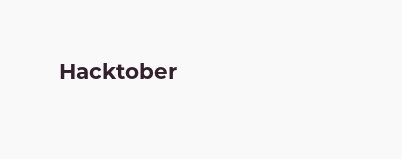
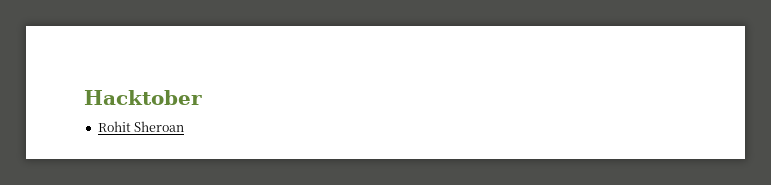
+ Rohit Sheroan

